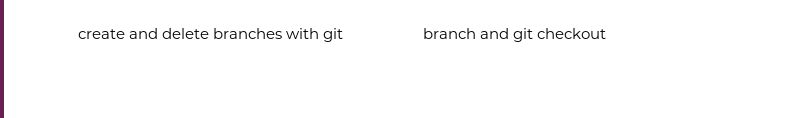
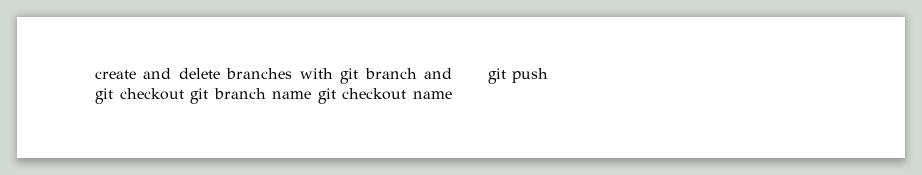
- create and delete branches with git branch and git checkout
+ create and delete branches with git branch and git checkout git branch name git checkout name git push

